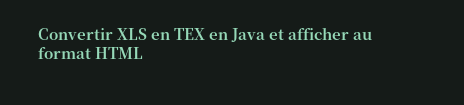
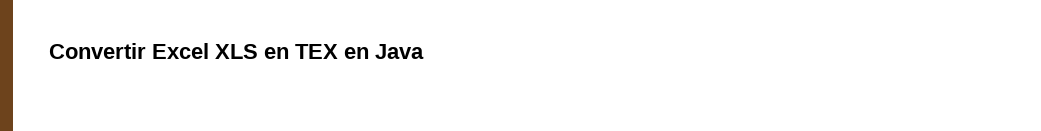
- Convertir XLS en TEX en Java et afficher au format HTML
+ Convertir Excel XLS en TEX en Java

